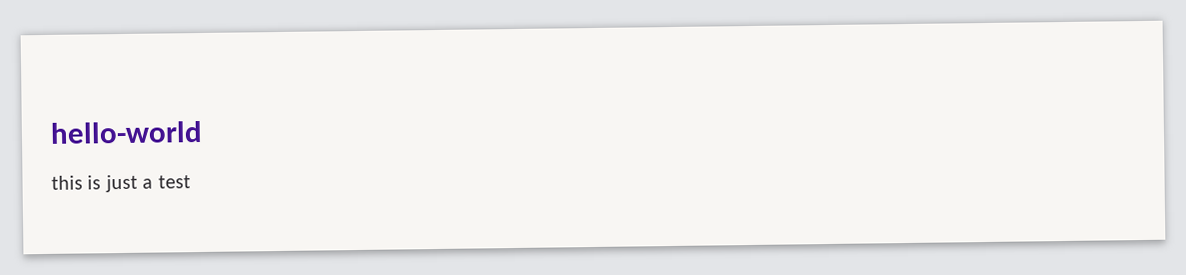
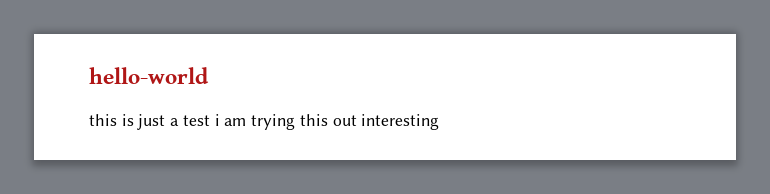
- this is just a test
+ this is just a test i am trying this out interesting

